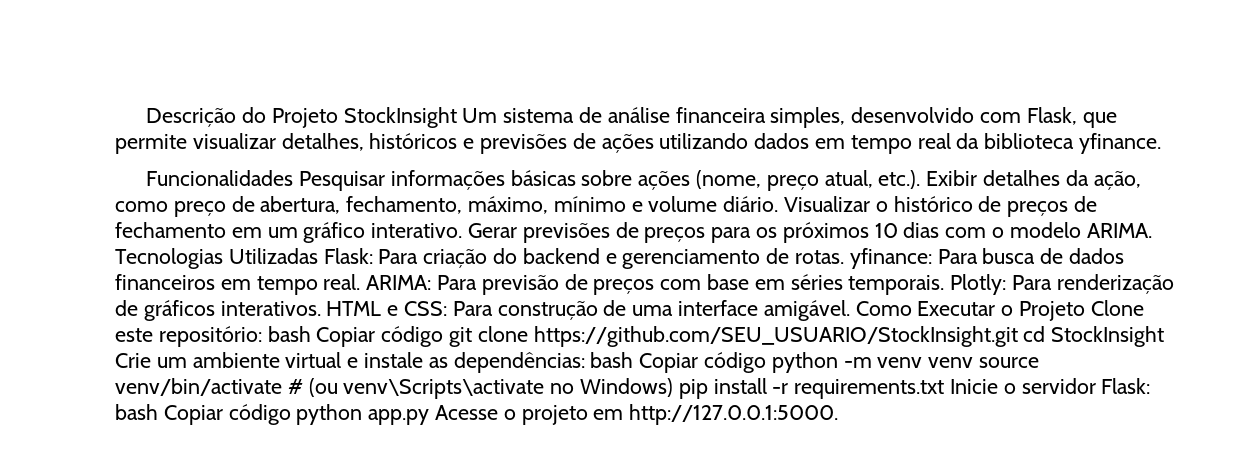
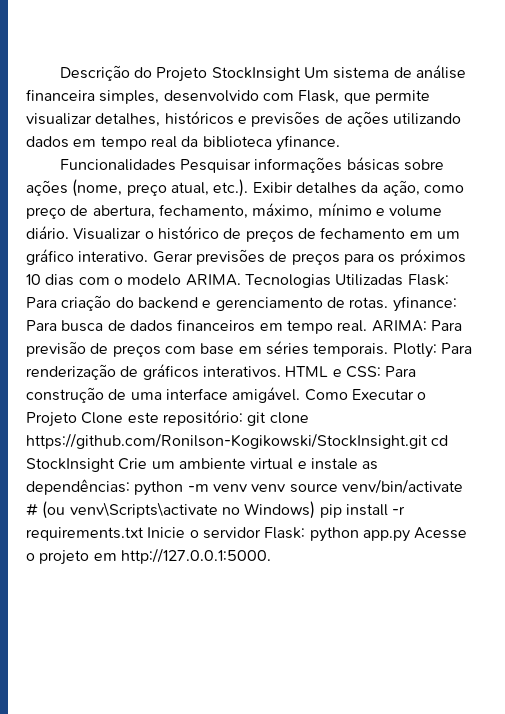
- Como Executar o Projeto Clone este repositório: bash Copiar código git clone https://github.com/SEU_USUARIO/StockInsight.git cd StockInsight Crie um ambiente virtual e instale as dependências: bash Copiar código python -m venv venv source venv/bin/activate # (ou venv\Scripts\activate no Windows) pip install -r requirements.txt Inicie o servidor Flask: bash Copiar código python app.py Acesse o projeto em http://127.0.0.1:5000.
+ Como Executar o Projeto Clone este repositório: git clone https://github.com/Ronilson-Kogikowski/StockInsight.git cd StockInsight Crie um ambiente virtual e instale as dependências: python -m venv venv source venv/bin/activate # (ou venv\Scripts\activate no Windows) pip install -r requirements.txt Inicie o servidor Flask: python app.py Acesse o projeto em http://127.0.0.1:5000.

